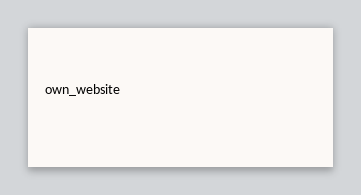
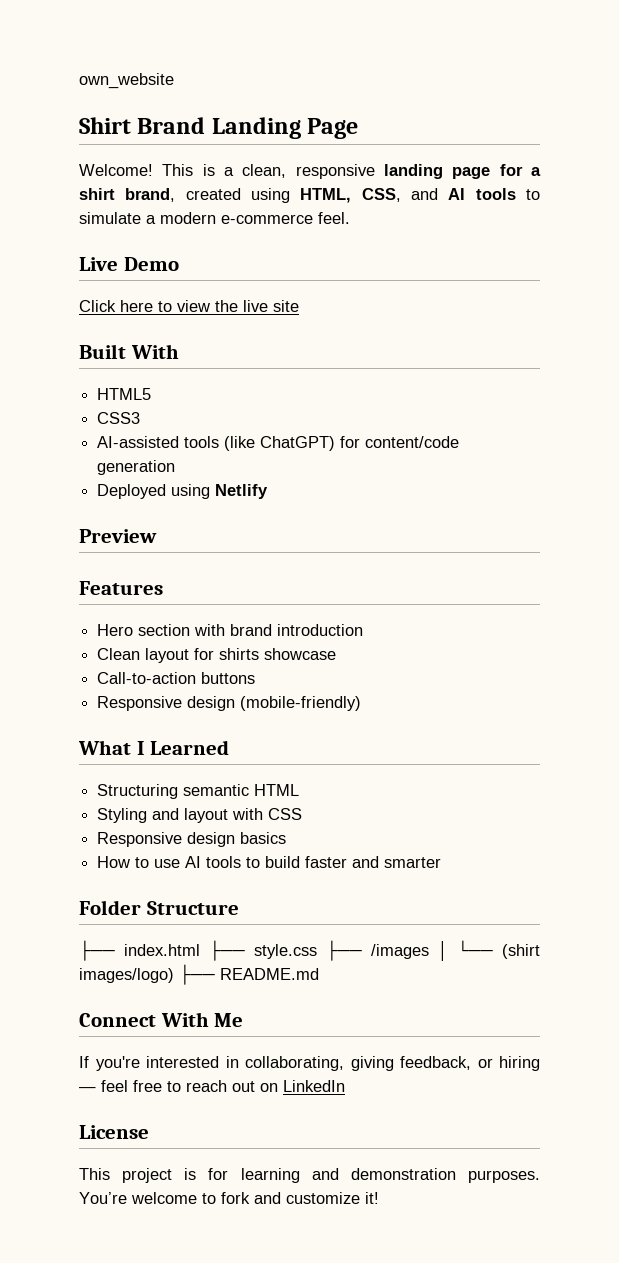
+ Shirt Brand Landing Page
+ Welcome! This is a clean, responsive landing page for a shirt brand, created using HTML, CSS, and AI tools to simulate a modern e-commerce feel.
+ Live Demo
+ Click here to view the live site
+ Built With
+ HTML5
+ CSS3
+ AI-assisted tools (like ChatGPT) for content/code generation
+ Deployed using Netlify
+ Preview
+ Features
+ Hero section with brand introduction
+ Clean layout for shirts showcase
+ Call-to-action buttons
+ Responsive design (mobile-friendly)
+ What I Learned
+ Structuring semantic HTML
+ Styling and layout with CSS
+ Responsive design basics
+ How to use AI tools to build faster and smarter
+ Folder Structure
+ ├── index.html ├── style.css ├── /images │ └── (shirt images/logo) ├── README.md
+ Connect With Me
+ If you're interested in collaborating, giving feedback, or hiring — feel free to reach out on LinkedIn
+ License
+ This project is for learning and demonstration purposes. You’re welcome to fork and customize it!

